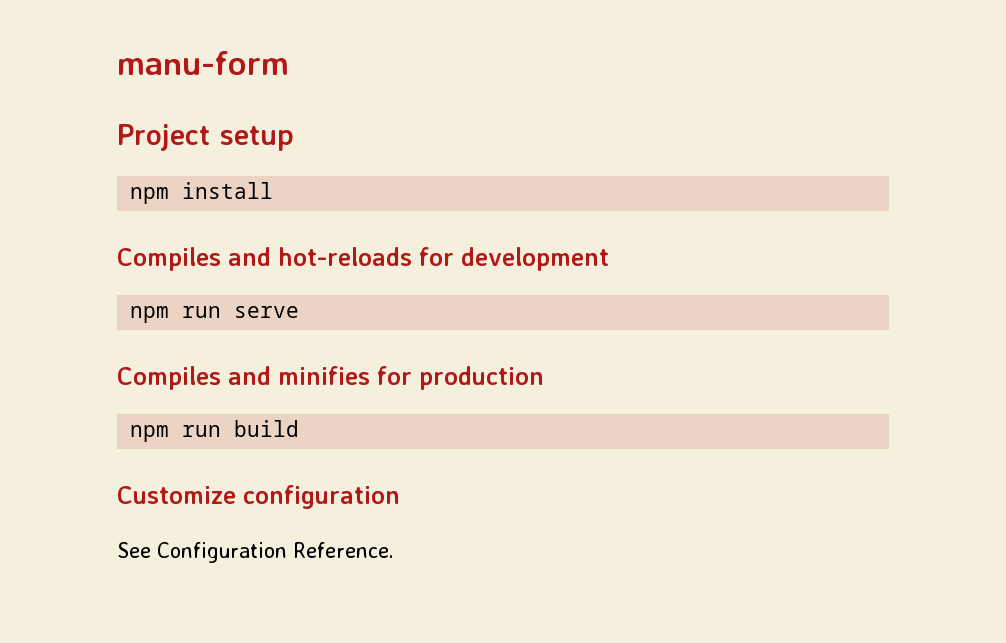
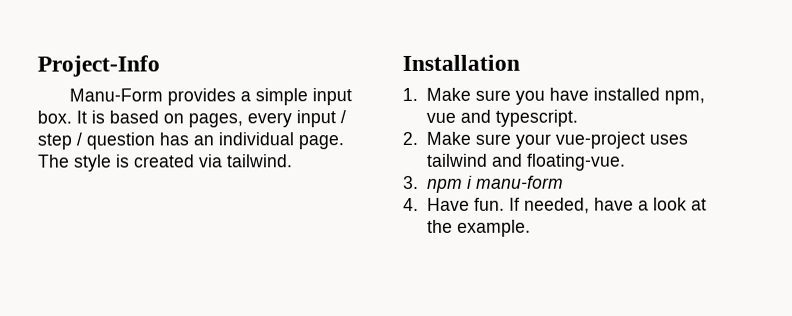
- manu-form
- Project setup
- npm install
- Compiles and hot-reloads for development
- npm run serve
- Compiles and minifies for production
- npm run build
- Customize configuration
- See Configuration Reference.
+ Project-Info
+ Manu-Form provides a simple input box. It is based on pages, every input / step / question has an individual page. The style is created via tailwind.
+ Installation
+ 1. Make sure you have installed npm, vue and typescript.
+ 2. Make sure your vue-project uses tailwind and floating-vue.
+ 3. npm i manu-form
+ 4. Have fun. If needed, have a look at the example.

